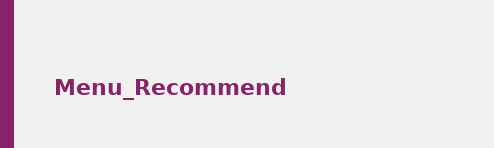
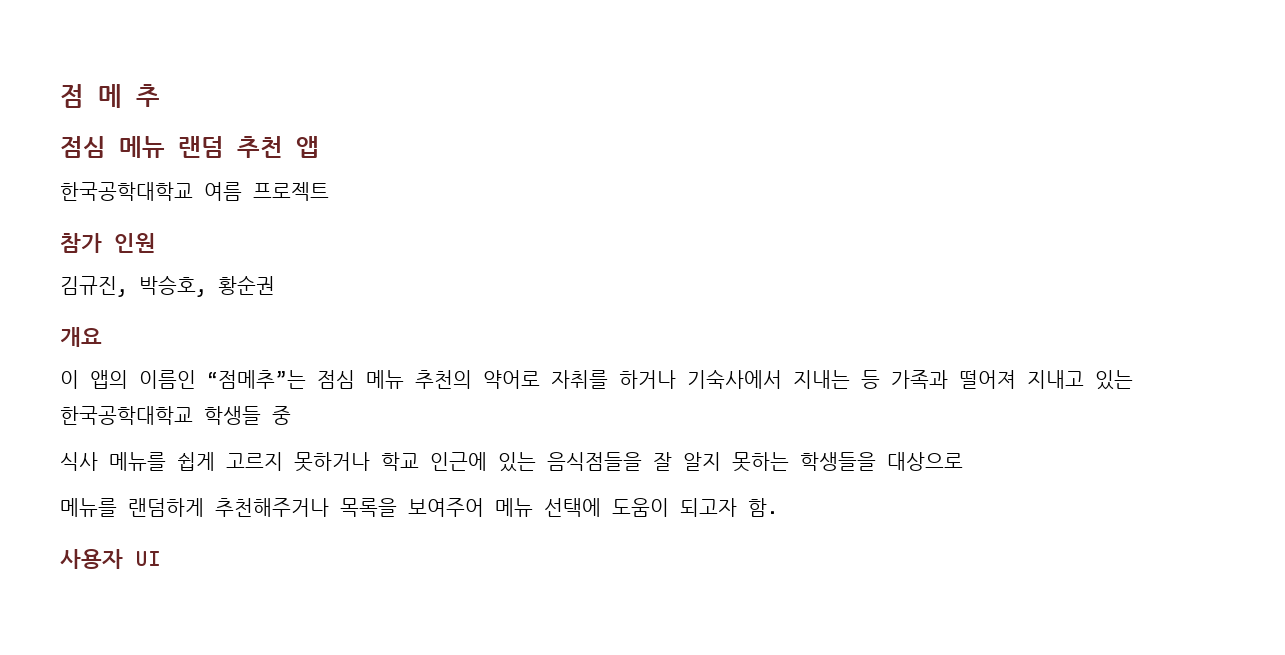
- Menu_Recommend
+ 점 메 추
+ 점심 메뉴 랜덤 추천 앱
+ 한국공학대학교 여름 프로젝트
+ 참가 인원
+ 김규진, 박승호, 황순권
+ 개요
+ 이 앱의 이름인 “점메추”는 점심 메뉴 추천의 약어로 자취를 하거나 기숙사에서 지내는 등 가족과 떨어져 지내고 있는 한국공학대학교 학생들 중
+ 식사 메뉴를 쉽게 고르지 못하거나 학교 인근에 있는 음식점들을 잘 알지 못하는 학생들을 대상으로
+ 메뉴를 랜덤하게 추천해주거나 목록을 보여주어 메뉴 선택에 도움이 되고자 함.
+ 사용자 UI

